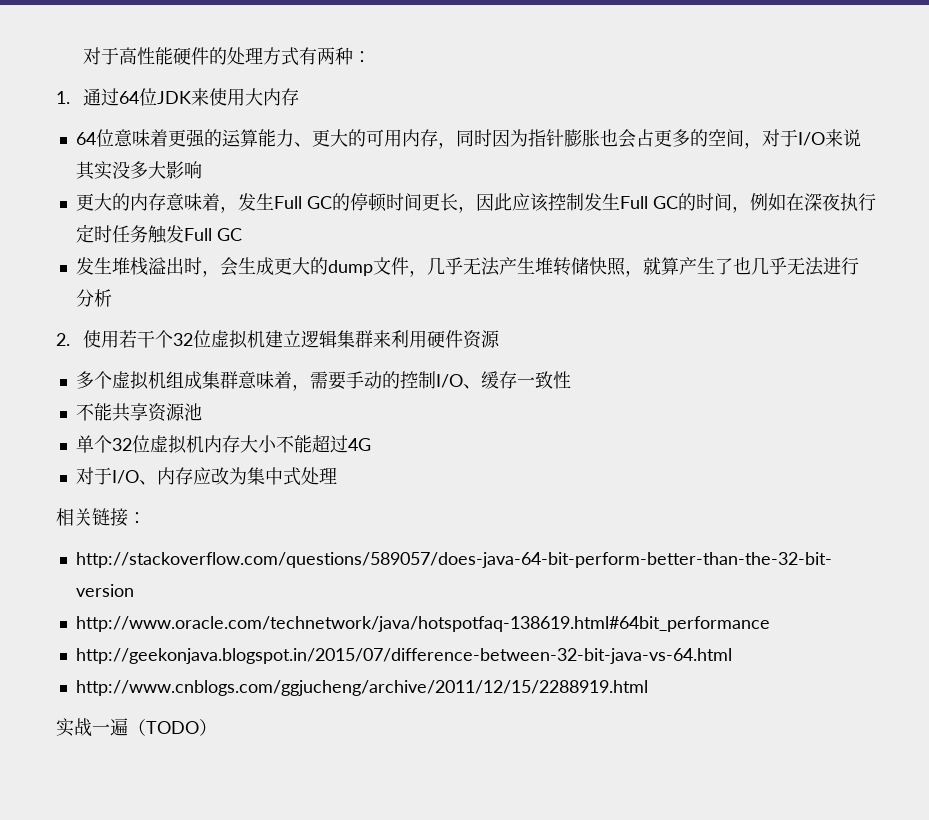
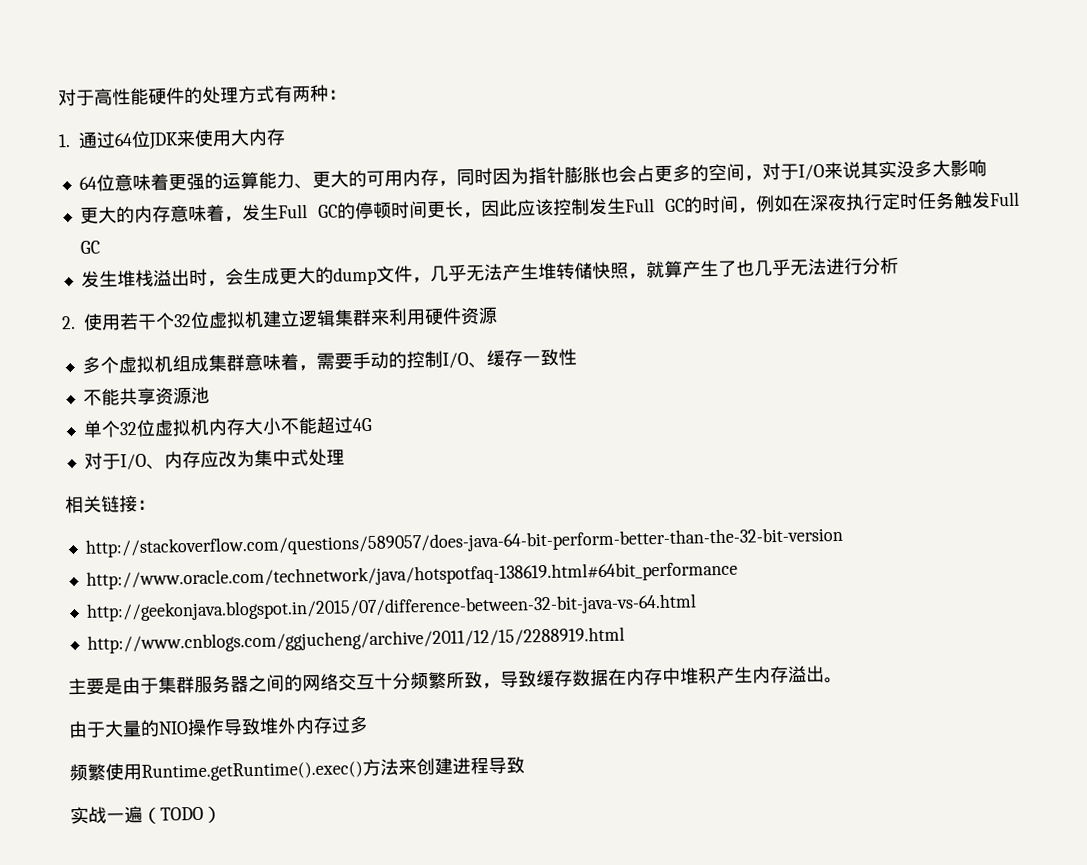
+ 主要是由于集群服务器之间的网络交互十分频繁所致，导致缓存数据在内存中堆积产生内存溢出。
+ 由于大量的NIO操作导致堆外内存过多
+ 频繁使用Runtime.getRuntime().exec()方法来创建进程导致

